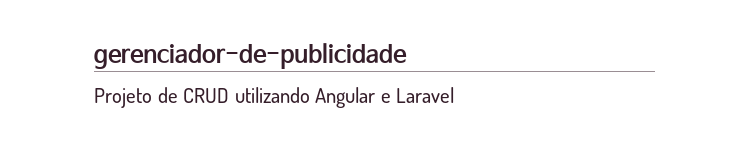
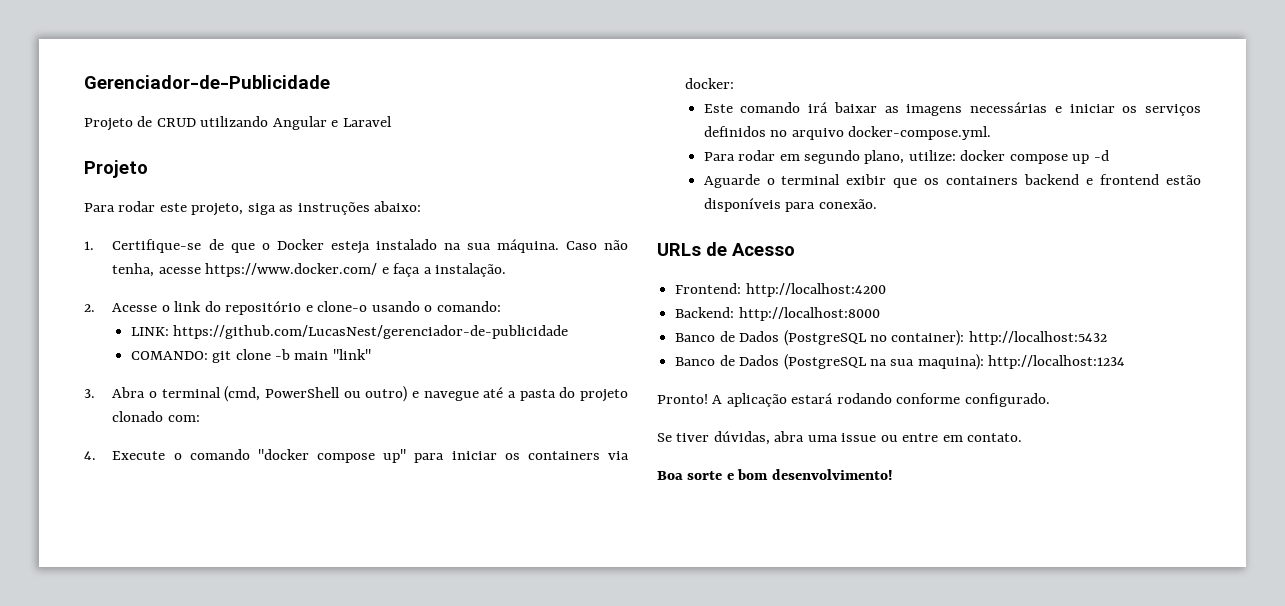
- gerenciador-de-publicidade
+ Gerenciador-de-Publicidade
  Projeto de CRUD utilizando Angular e Laravel
+ Projeto
+ Para rodar este projeto, siga as instruções abaixo:
+ 1. Certifique-se de que o Docker esteja instalado na sua máquina. Caso não tenha, acesse https://www.docker.com/ e faça a instalação.
+ 2. Acesse o link do repositório e clone-o usando o comando:
+ LINK: https://github.com/LucasNest/gerenciador-de-publicidade
+ COMANDO: git clone -b main "link"
+ 3. Abra o terminal (cmd, PowerShell ou outro) e navegue até a pasta do projeto clonado com:
+ 4. Execute o comando "docker compose up" para iniciar os containers via docker:
+ Este comando irá baixar as imagens necessárias e iniciar os serviços definidos no arquivo docker-compose.yml.
+ Para rodar em segundo plano, utilize: docker compose up -d
+ Aguarde o terminal exibir que os containers backend e frontend estão disponíveis para conexão.
+ URLs de Acesso
+ Frontend: http://localhost:4200
+ Backend: http://localhost:8000
+ Banco de Dados (PostgreSQL no container): http://localhost:5432
+ Banco de Dados (PostgreSQL na sua maquina): http://localhost:1234
+ Pronto! A aplicação estará rodando conforme configurado.
+ Se tiver dúvidas, abra uma issue ou entre em contato.
+ Boa sorte e bom desenvolvimento!

